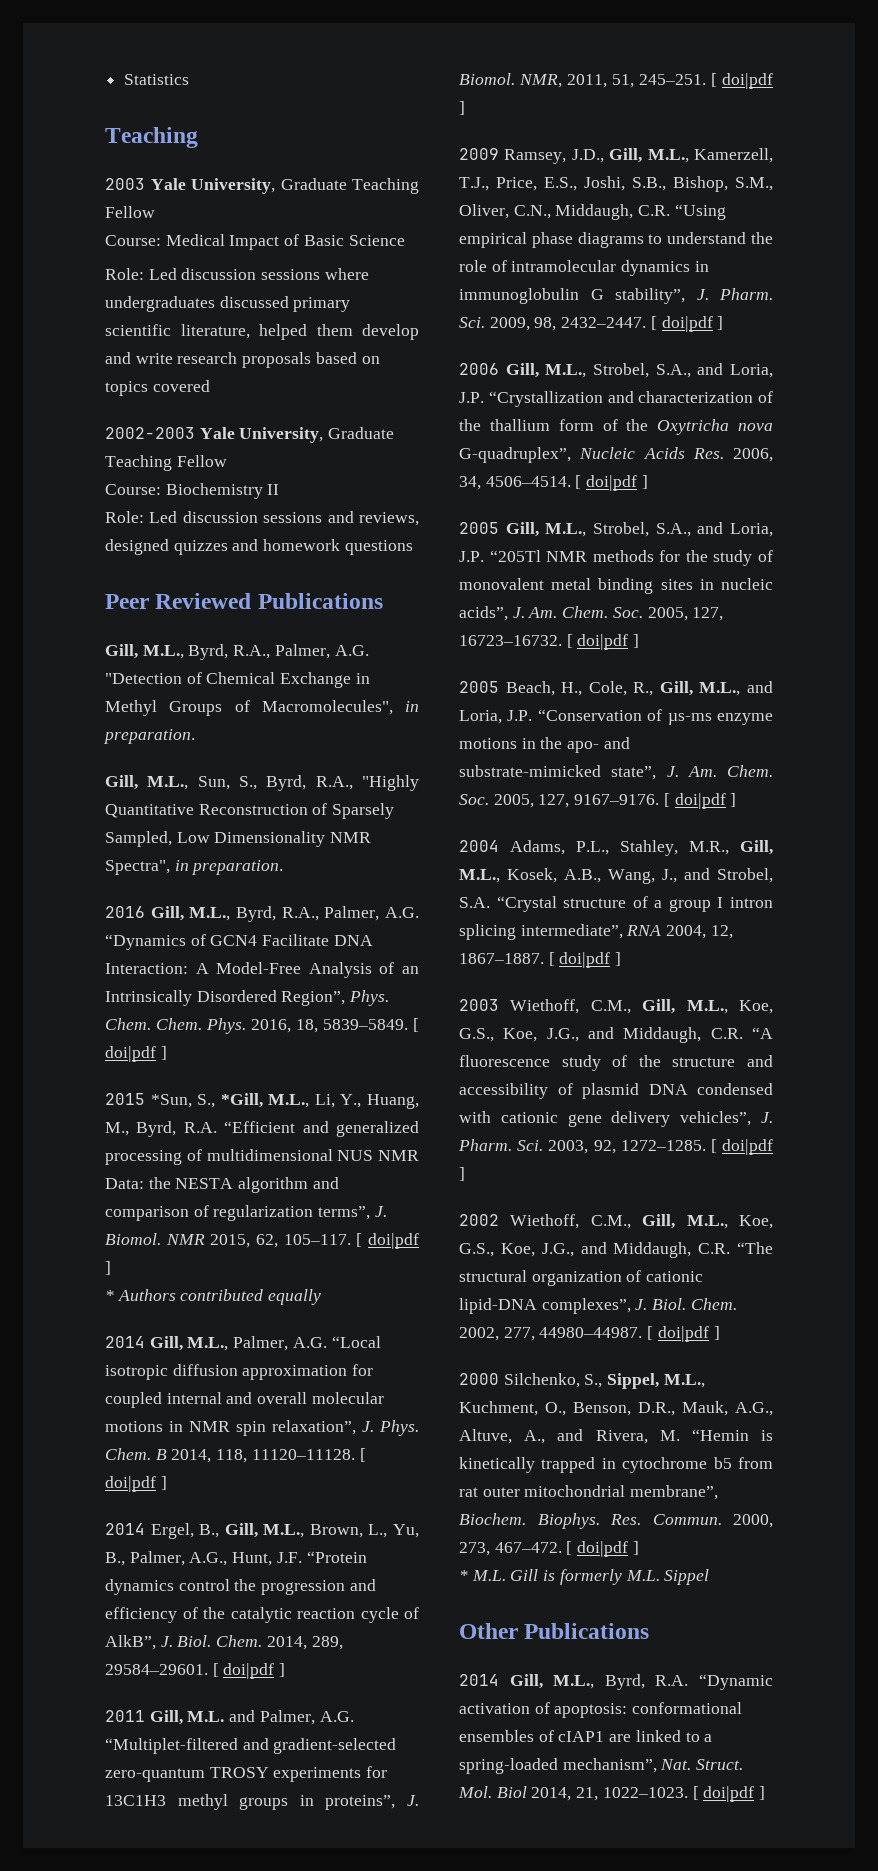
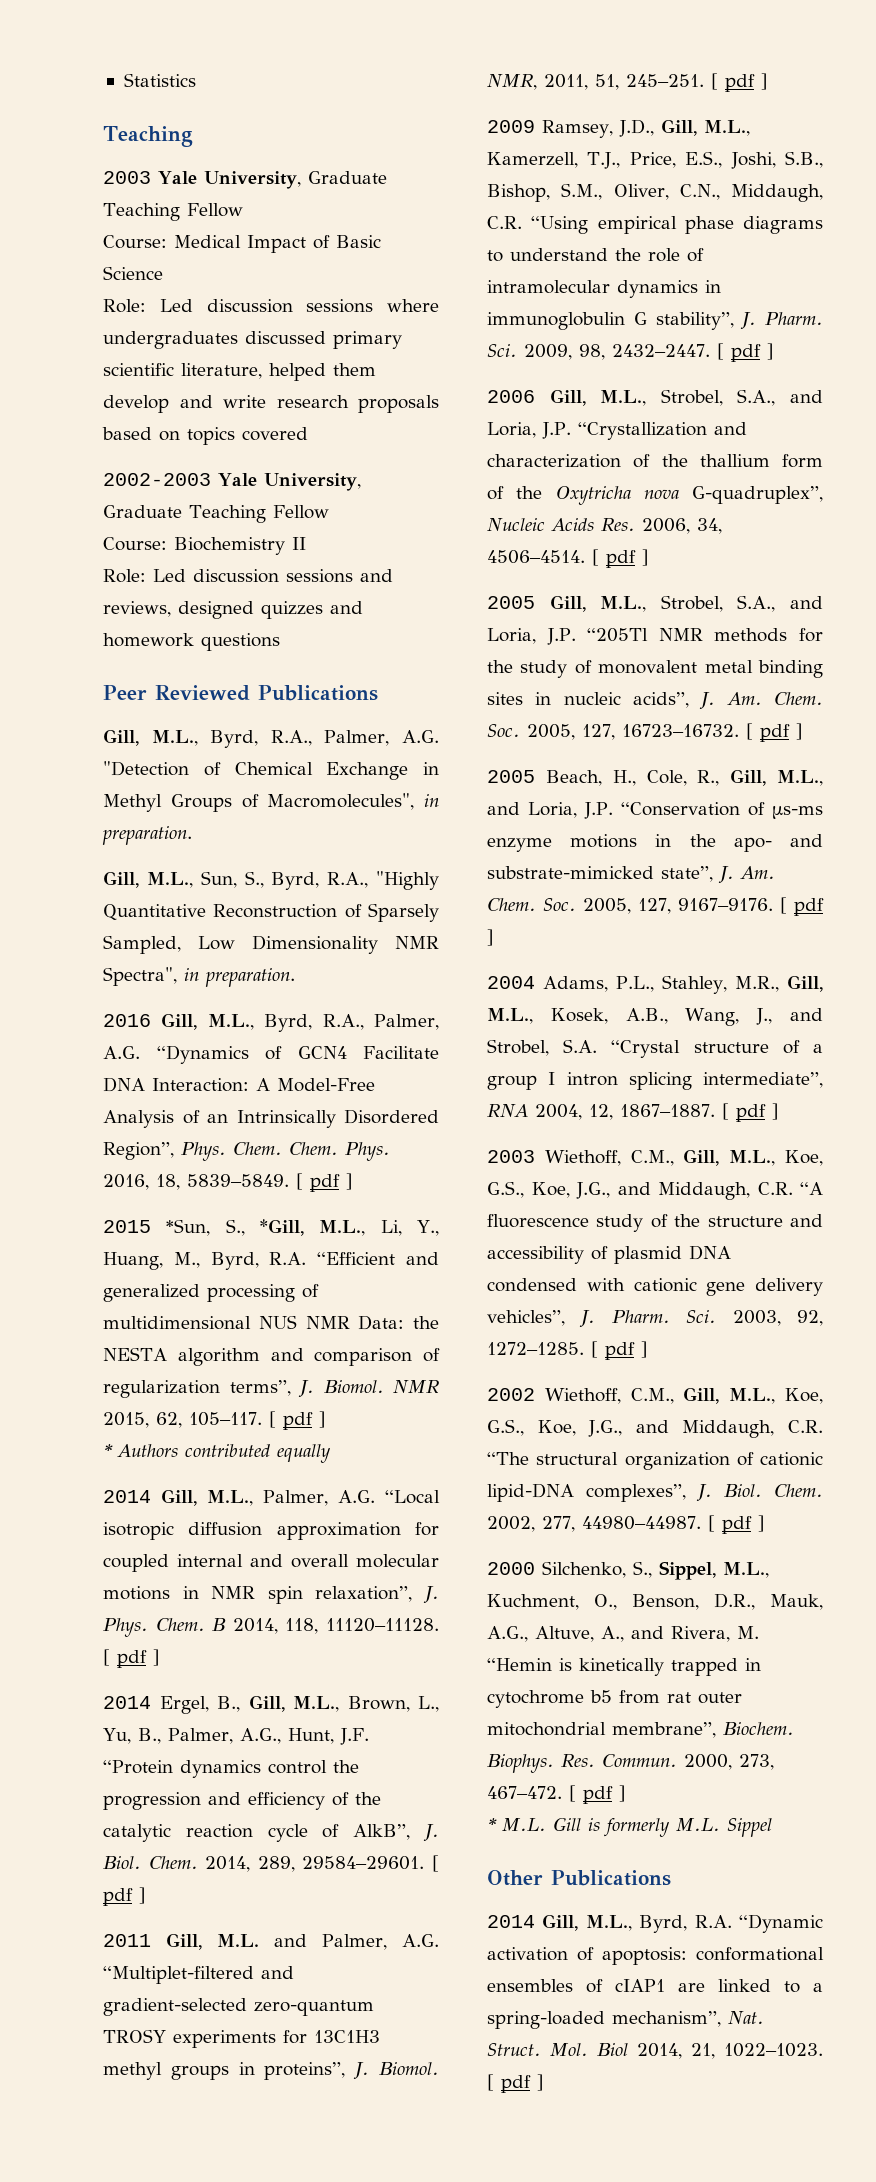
- 2016, 18, 5839–5849. [ doi|pdf ]
+ 2016, 18, 5839–5849. [ pdf ]
- NMR 2015, 62, 105–117. [ doi|pdf ]
+ NMR 2015, 62, 105–117. [ pdf ]
- B 2014, 118, 11120–11128. [ doi|pdf ]
+ B 2014, 118, 11120–11128. [ pdf ]
- 2014, 289, 29584–29601. [ doi|pdf ]
+ 2014, 289, 29584–29601. [ pdf ]
- NMR, 2011, 51, 245–251. [ doi|pdf ]
+ NMR, 2011, 51, 245–251. [ pdf ]
- Sci. 2009, 98, 2432–2447. [ doi|pdf ]
+ Sci. 2009, 98, 2432–2447. [ pdf ]
- 2006 Gill, M.L., Strobel, S.A., and Loria, J.P. “Crystallization and characterization of the thallium form of the Oxytricha nova G-quadruplex”, Nucleic Acids Res. 2006, 34, 4506–4514. [ doi|pdf ]
+ 2006 Gill, M.L., Strobel, S.A., and Loria, J.P. “Crystallization and characterization of the thallium form of the Oxytricha nova G-quadruplex”, Nucleic Acids Res. 2006, 34, 4506–4514. [ pdf ]
- Soc. 2005, 127, 16723–16732. [ doi|pdf ]
+ Soc. 2005, 127, 16723–16732. [ pdf ]
- Soc. 2005, 127, 9167–9176. [ doi|pdf ]
+ Soc. 2005, 127, 9167–9176. [ pdf ]
- 2004 Adams, P.L., Stahley, M.R., Gill, M.L., Kosek, A.B., Wang, J., and Strobel, S.A. “Crystal structure of a group I intron splicing intermediate”, RNA 2004, 12, 1867–1887. [ doi|pdf ]
+ 2004 Adams, P.L., Stahley, M.R., Gill, M.L., Kosek, A.B., Wang, J., and Strobel, S.A. “Crystal structure of a group I intron splicing intermediate”, RNA 2004, 12, 1867–1887. [ pdf ]
- Sci. 2003, 92, 1272–1285. [ doi|pdf ]
+ Sci. 2003, 92, 1272–1285. [ pdf ]
- 2002, 277, 44980–44987. [ doi|pdf ]
+ 2002, 277, 44980–44987. [ pdf ]
- 2000, 273, 467–472. [ doi|pdf ]
+ 2000, 273, 467–472. [ pdf ]
- Mol. Biol 2014, 21, 1022–1023. [ doi|pdf ]
+ Mol. Biol 2014, 21, 1022–1023. [ pdf ]

